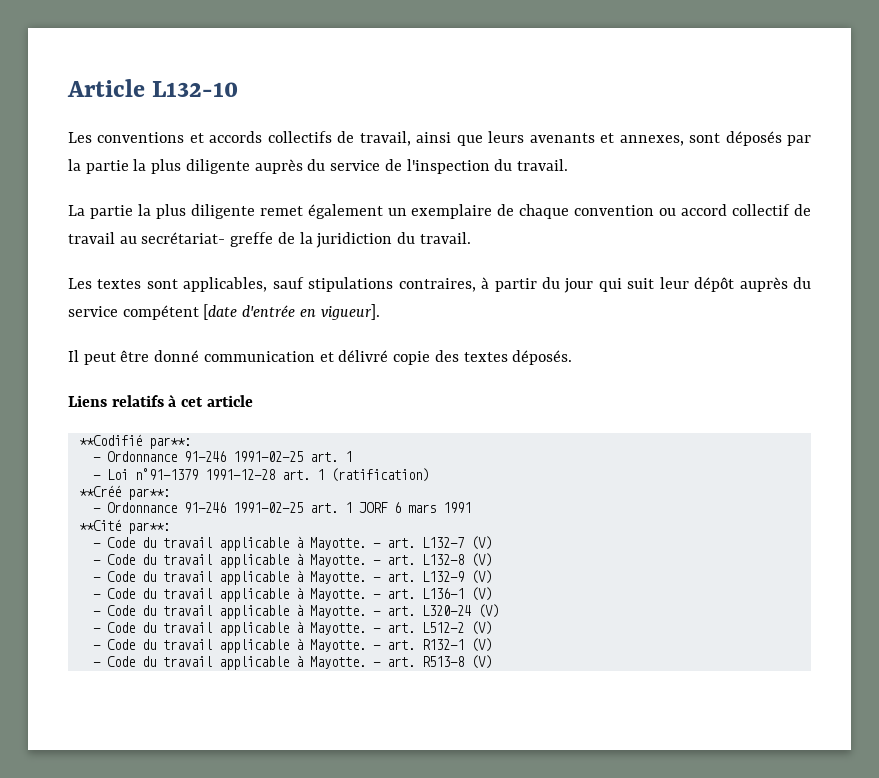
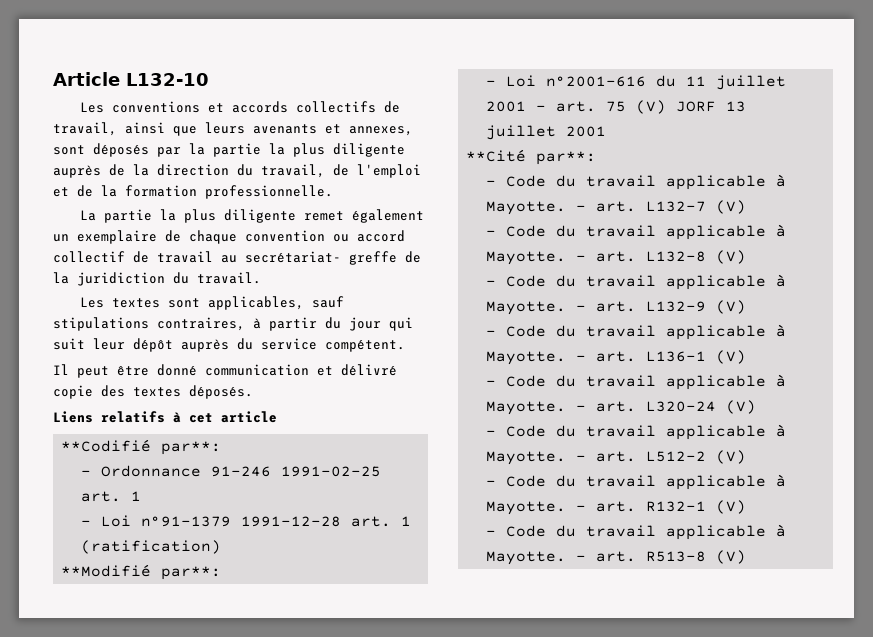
- Les conventions et accords collectifs de travail, ainsi que leurs avenants et annexes, sont déposés par la partie la plus diligente auprès du service de l'inspection du travail.
+ Les conventions et accords collectifs de travail, ainsi que leurs avenants et annexes, sont déposés par la partie la plus diligente auprès de la direction du travail, de l'emploi et de la formation professionnelle.
- Les textes sont applicables, sauf stipulations contraires, à partir du jour qui suit leur dépôt auprès du service compétent [date d'entrée en vigueur].
+ Les textes sont applicables, sauf stipulations contraires, à partir du jour qui suit leur dépôt auprès du service compétent.
- **Créé par**:
- - Ordonnance 91-246 1991-02-25 art. 1 JORF 6 mars 1991
+ **Modifié par**:
+ - Loi n°2001-616 du 11 juillet 2001 - art. 75 (V) JORF 13 juillet 2001

